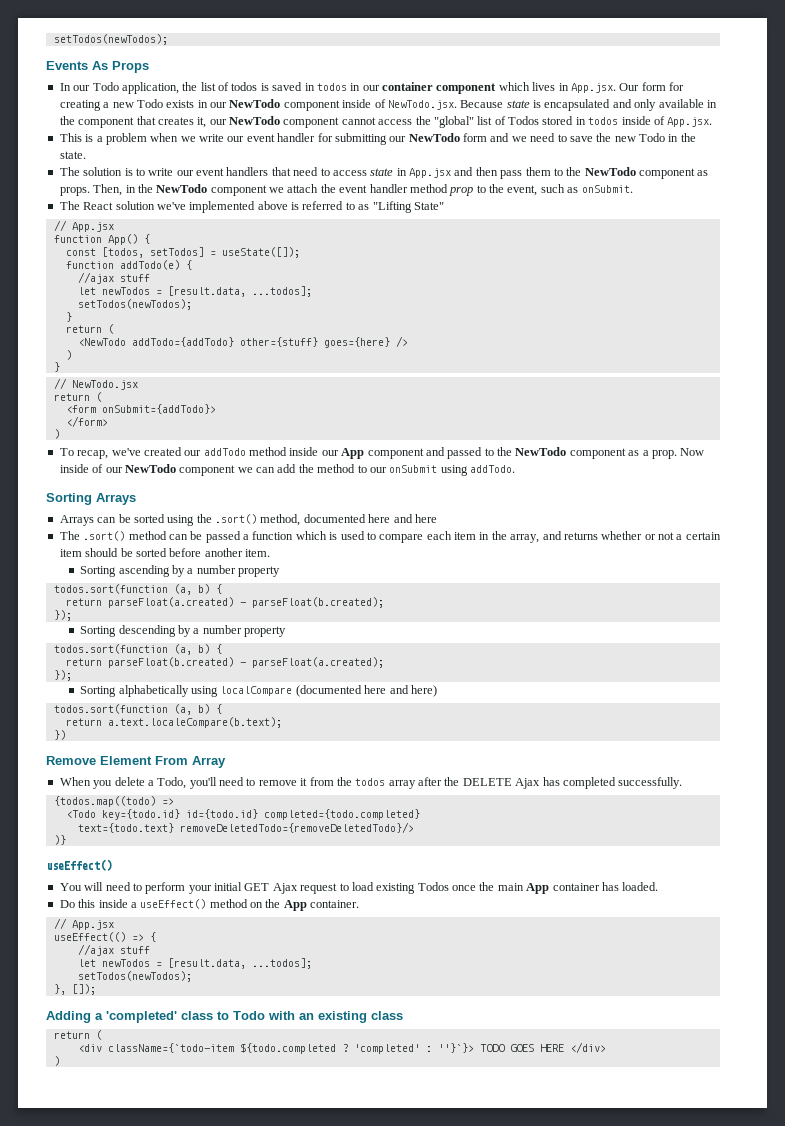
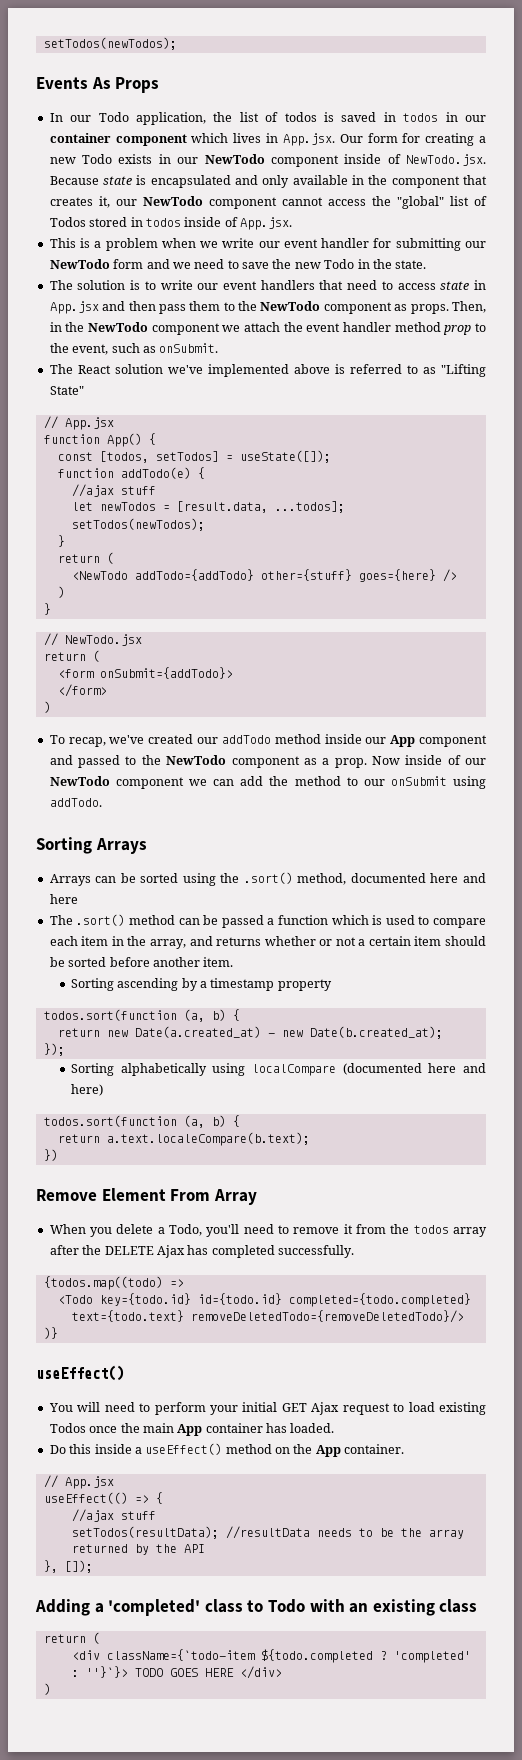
- Sorting ascending by a number property
+ Sorting ascending by a timestamp property
  todos.sort(function (a, b) {
- return parseFloat(a.created) - parseFloat(b.created);
- });
- Sorting descending by a number property
- todos.sort(function (a, b) {
- return parseFloat(b.created) - parseFloat(a.created);
+ return new Date(a.created_at) - new Date(b.created_at);
  useEffect(() => {
  //ajax stuff
- let newTodos = [result.data, ...todos];
- setTodos(newTodos);
+ setTodos(resultData); //resultData needs to be the array returned by the API

